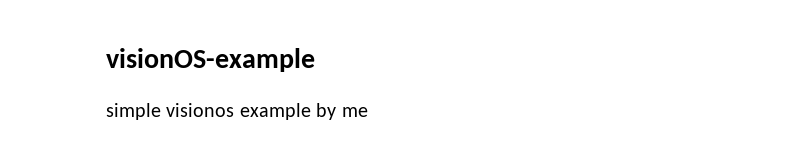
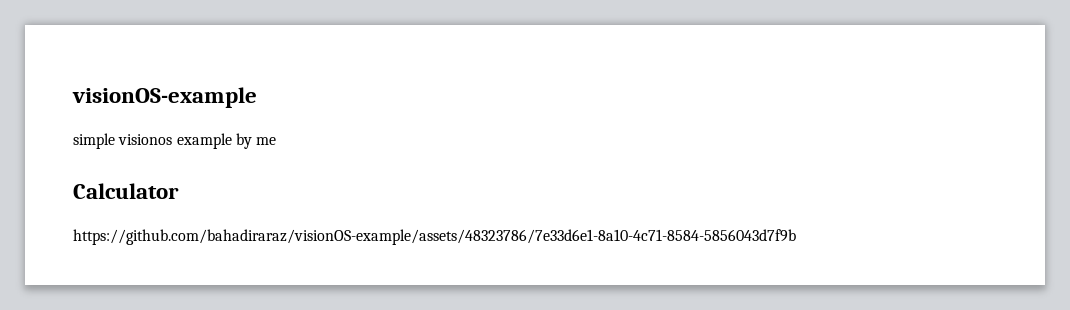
+ Calculator
+ https://github.com/bahadiraraz/visionOS-example/assets/48323786/7e33d6e1-8a10-4c71-8584-5856043d7f9b

